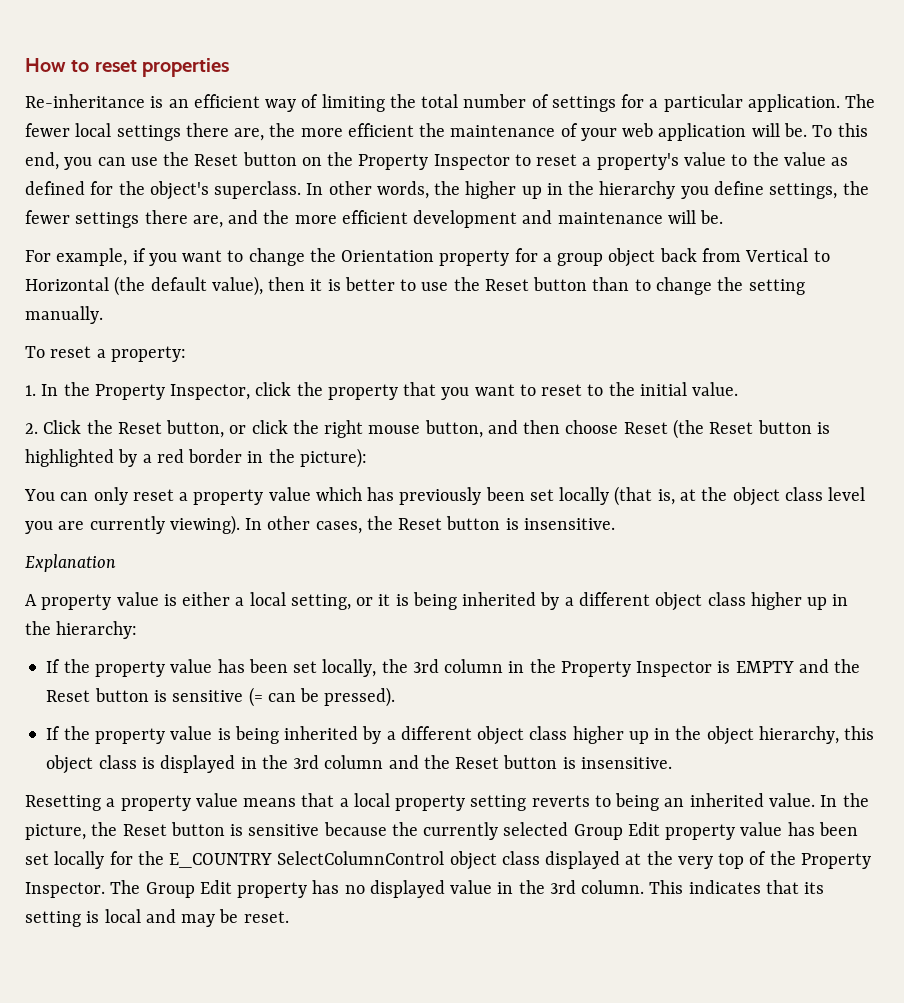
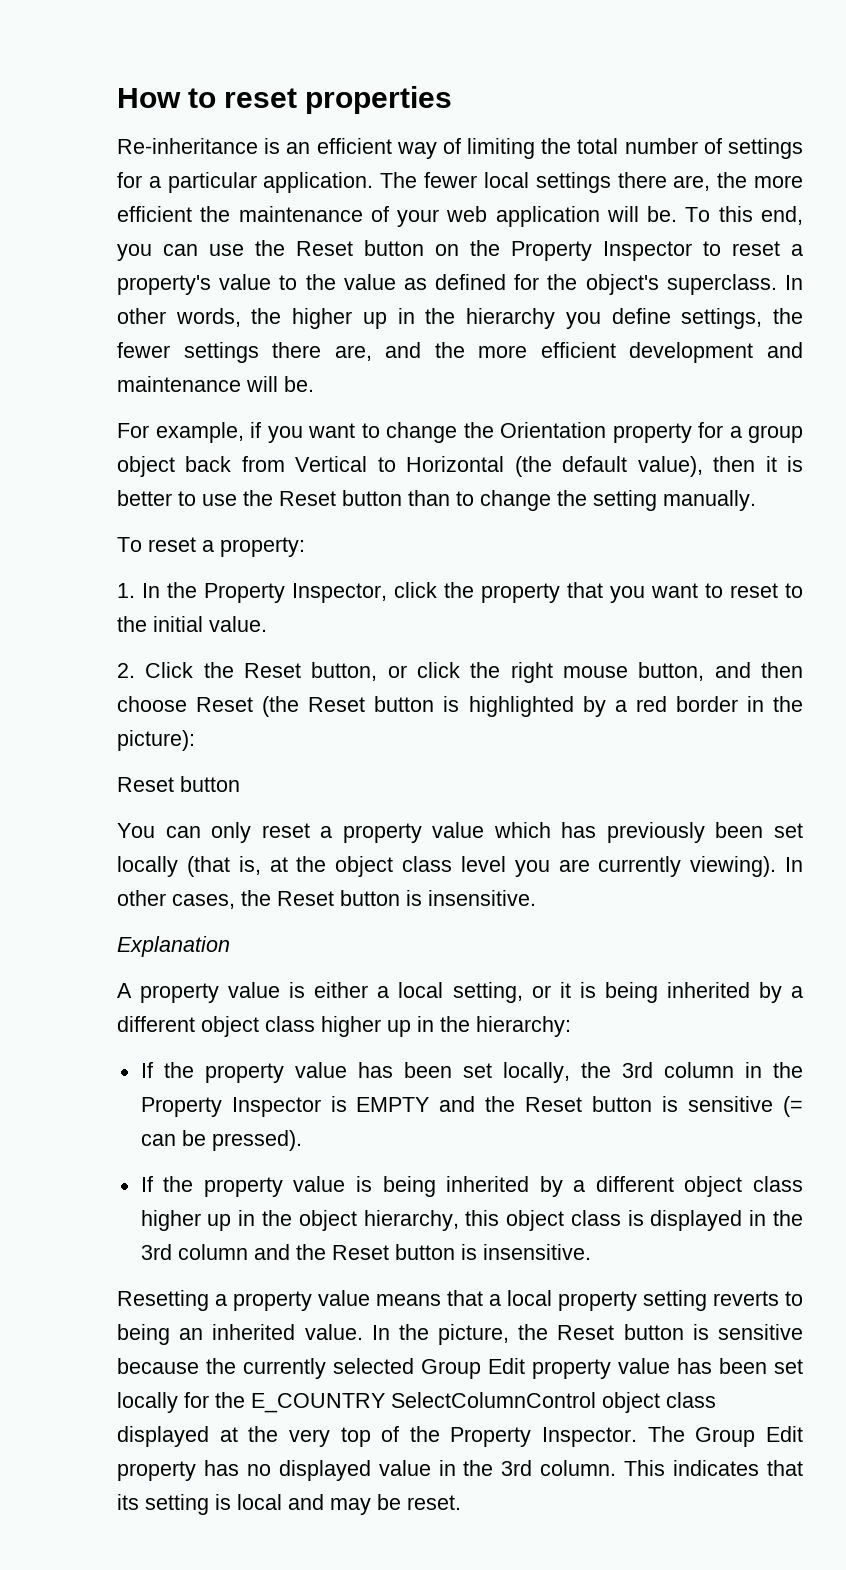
  2. Click the Reset button, or click the right mouse button, and then choose Reset (the Reset button is highlighted by a red border in the picture):
+ Reset button

